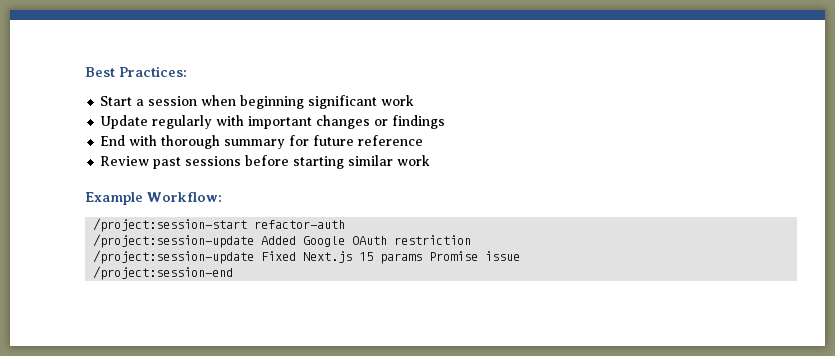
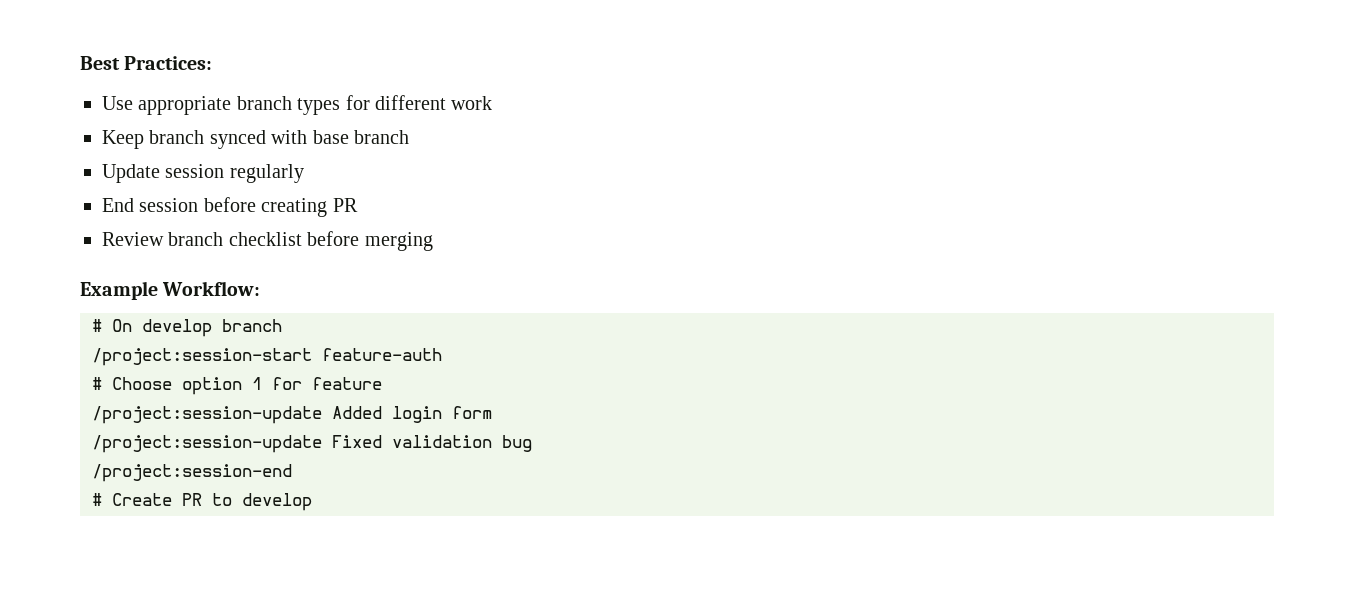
- Start a session when beginning significant work
+ Use appropriate branch types for different work
+ Keep branch synced with base branch
- Update regularly with important changes or findings
- End with thorough summary for future reference
- Review past sessions before starting similar work
+ Update session regularly
+ End session before creating PR
+ Review branch checklist before merging
  Example Workflow:
- /project:session-start refactor-auth
+ # On develop branch
+ /project:session-start feature-auth
+ # Choose option 1 for feature
- /project:session-update Added Google OAuth restriction
+ /project:session-update Added login form
- /project:session-update Fixed Next.js 15 params Promise issue
+ /project:session-update Fixed validation bug
  /project:session-end
+ # Create PR to develop

